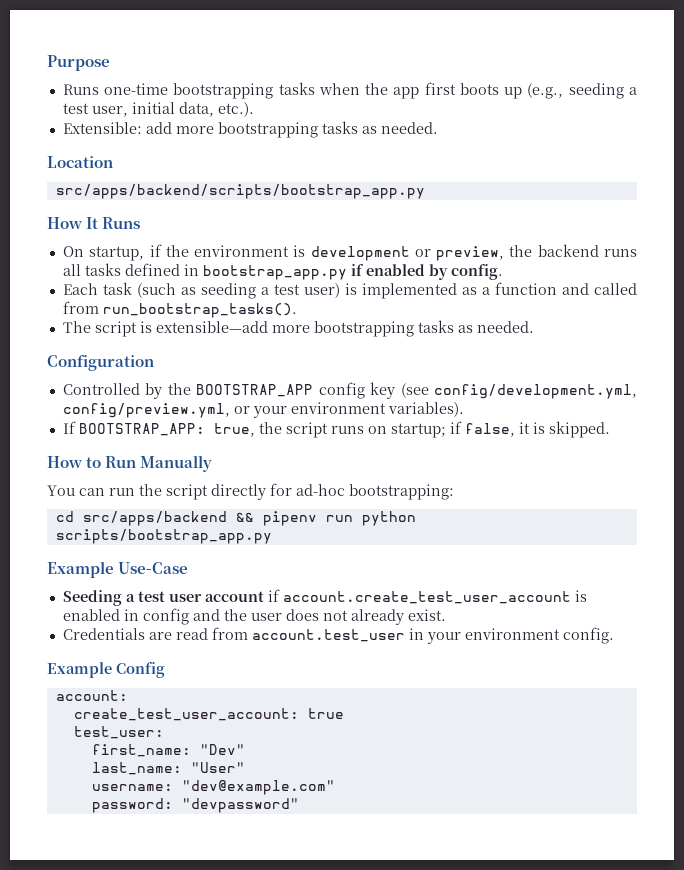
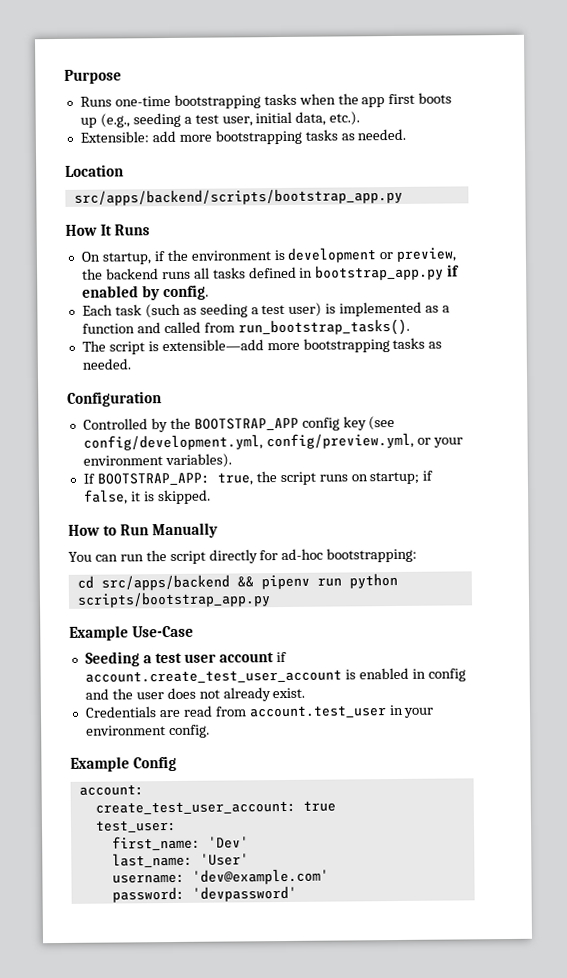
- first_name: "Dev"
+ first_name: 'Dev'
- last_name: "User"
+ last_name: 'User'
- username: "dev@example.com"
+ username: 'dev@example.com'
- password: "devpassword"
+ password: 'devpassword'

